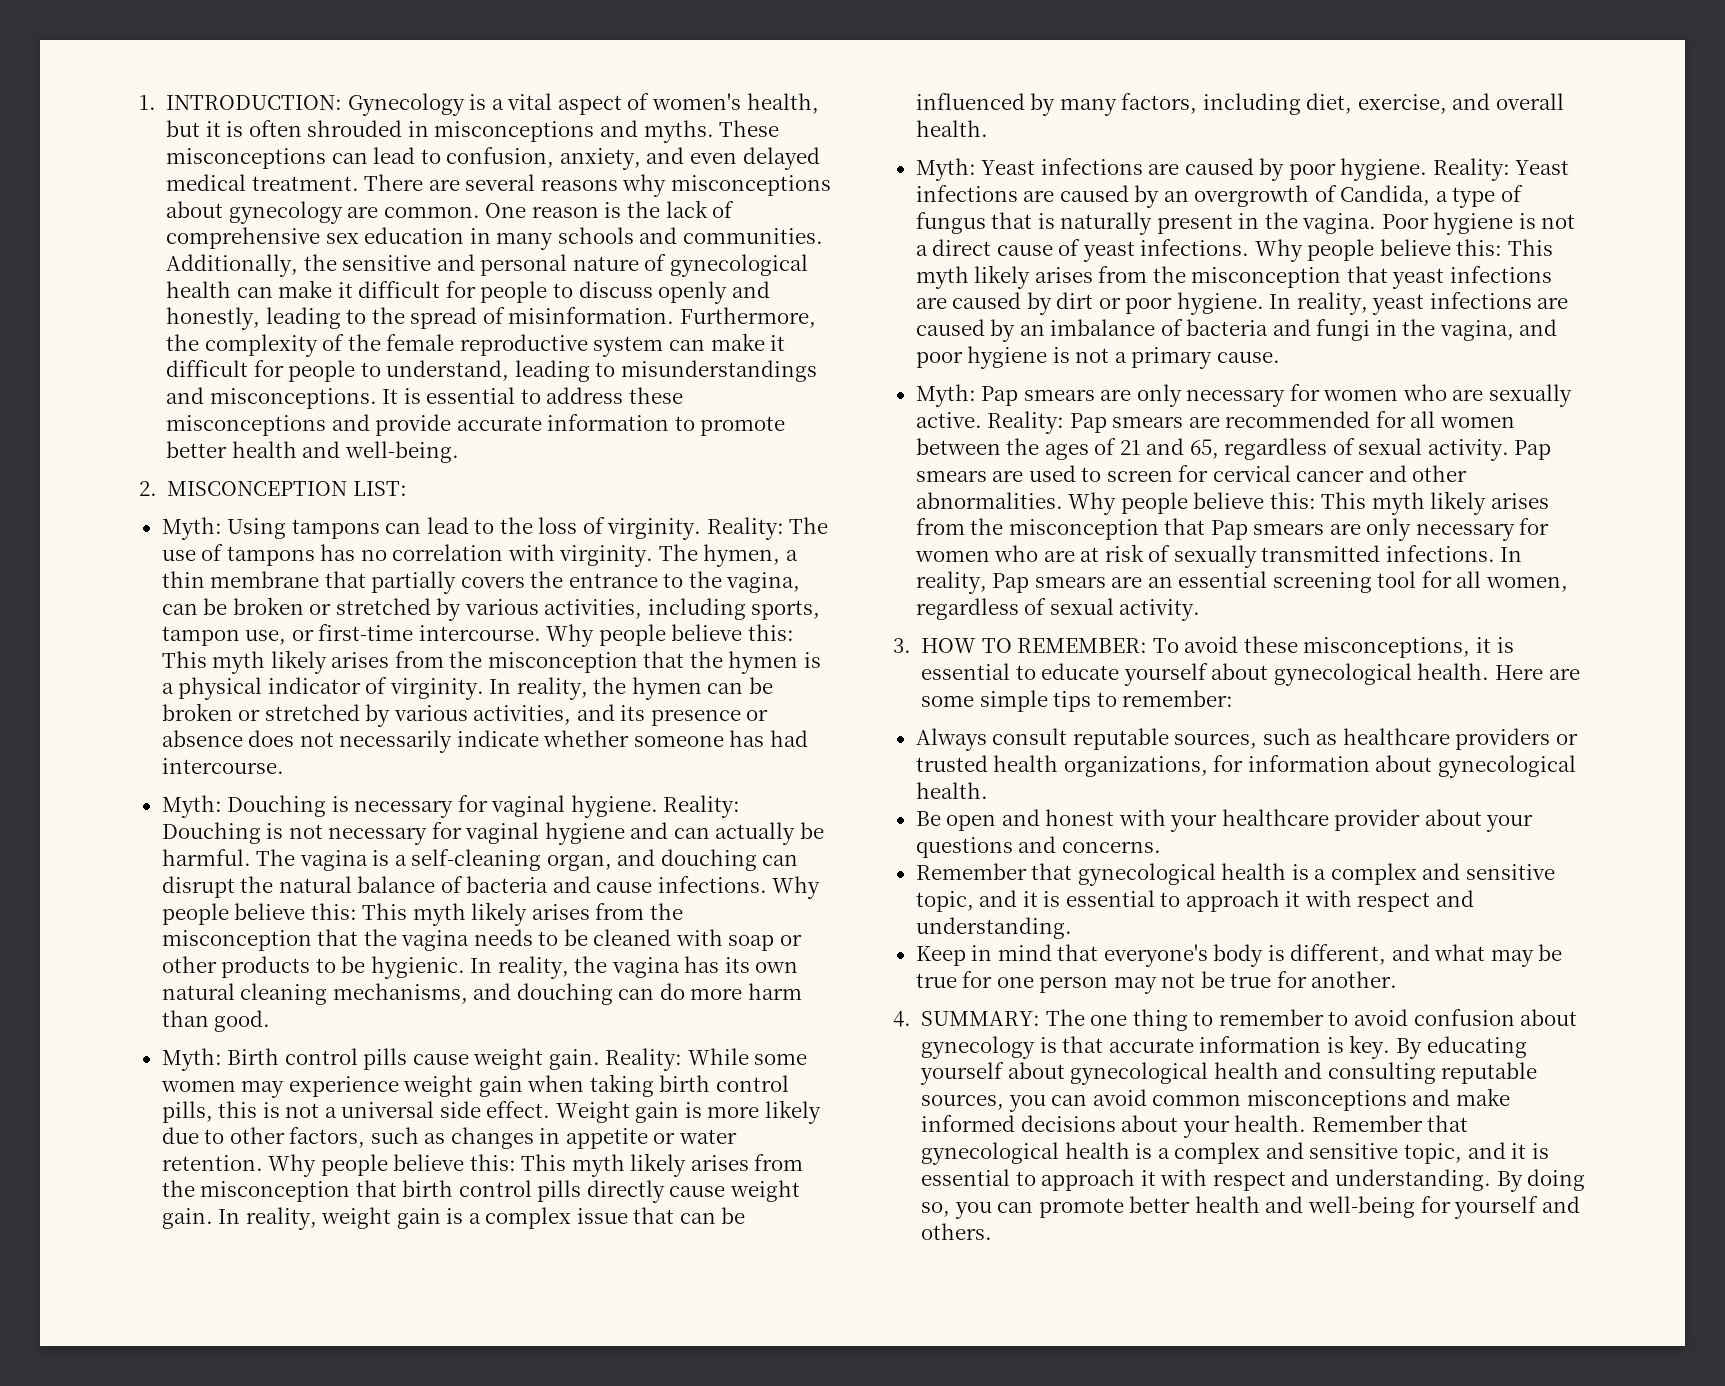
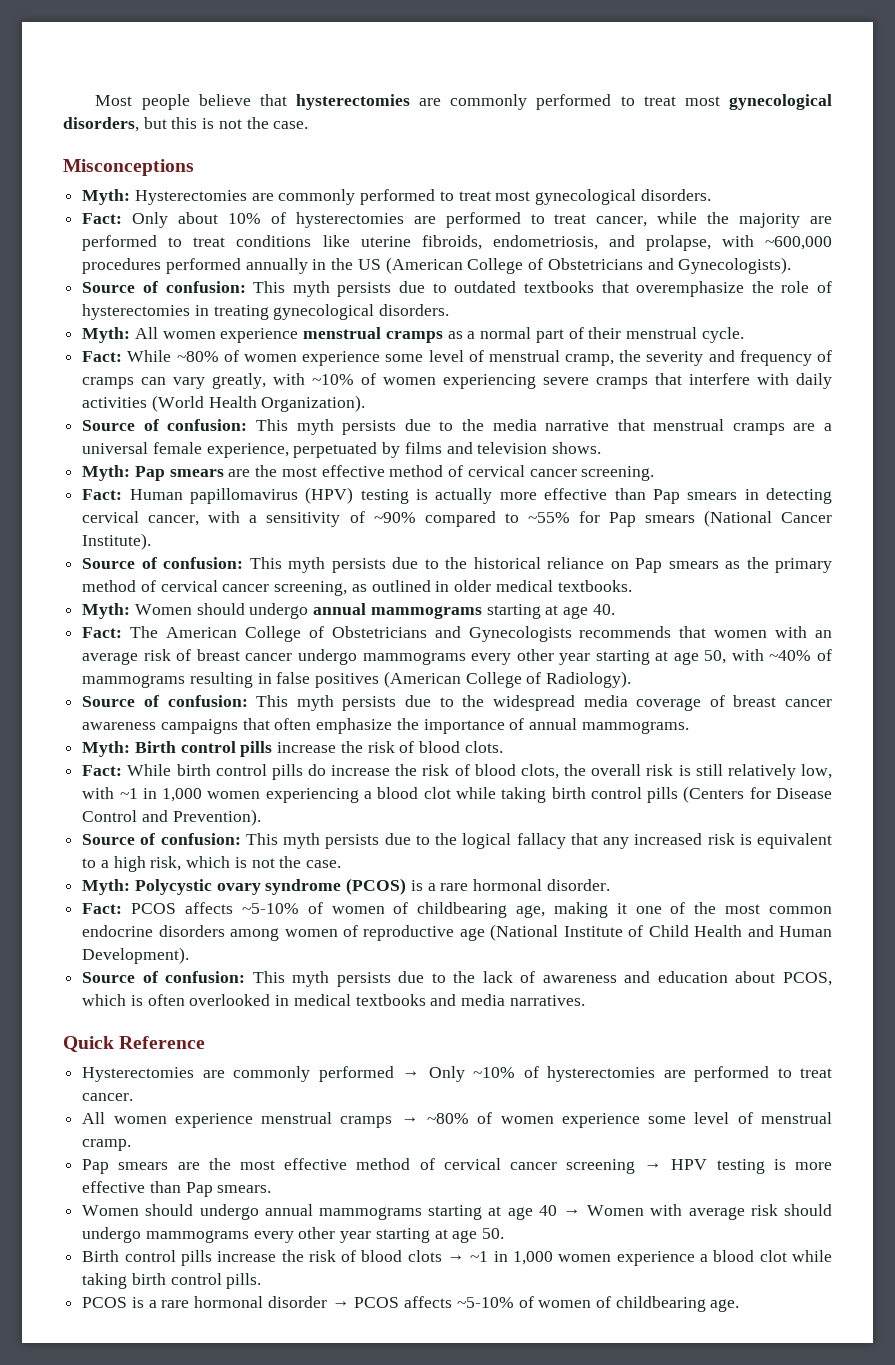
- 1. INTRODUCTION: Gynecology is a vital aspect of women's health, but it is often shrouded in misconceptions and myths. These misconceptions can lead to confusion, anxiety, and even delayed medical treatment. There are several reasons why misconceptions about gynecology are common. One reason is the lack of comprehensive sex education in many schools and communities. Additionally, the sensitive and personal nature of gynecological health can make it difficult for people to discuss openly and honestly, leading to the spread of misinformation. Furthermore, the complexity of the female reproductive system can make it difficult for people to understand, leading to misunderstandings and misconceptions. It is essential to address these misconceptions and provide accurate information to promote better health and well-being.
- 2. MISCONCEPTION LIST:
- Myth: Using tampons can lead to the loss of virginity. Reality: The use of tampons has no correlation with virginity. The hymen, a thin membrane that partially covers the entrance to the vagina, can be broken or stretched by various activities, including sports, tampon use, or first-time intercourse. Why people believe this: This myth likely arises from the misconception that the hymen is a physical indicator of virginity. In reality, the hymen can be broken or stretched by various activities, and its presence or absence does not necessarily indicate whether someone has had intercourse.
- Myth: Douching is necessary for vaginal hygiene. Reality: Douching is not necessary for vaginal hygiene and can actually be harmful. The vagina is a self-cleaning organ, and douching can disrupt the natural balance of bacteria and cause infections. Why people believe this: This myth likely arises from the misconception that the vagina needs to be cleaned with soap or other products to be hygienic. In reality, the vagina has its own natural cleaning mechanisms, and douching can do more harm than good.
- Myth: Birth control pills cause weight gain. Reality: While some women may experience weight gain when taking birth control pills, this is not a universal side effect. Weight gain is more likely due to other factors, such as changes in appetite or water retention. Why people believe this: This myth likely arises from the misconception that birth control pills directly cause weight gain. In reality, weight gain is a complex issue that can be influenced by many factors, including diet, exercise, and overall health.
- Myth: Yeast infections are caused by poor hygiene. Reality: Yeast infections are caused by an overgrowth of Candida, a type of fungus that is naturally present in the vagina. Poor hygiene is not a direct cause of yeast infections. Why people believe this: This myth likely arises from the misconception that yeast infections are caused by dirt or poor hygiene. In reality, yeast infections are caused by an imbalance of bacteria and fungi in the vagina, and poor hygiene is not a primary cause.
- Myth: Pap smears are only necessary for women who are sexually active. Reality: Pap smears are recommended for all women between the ages of 21 and 65, regardless of sexual activity. Pap smears are used to screen for cervical cancer and other abnormalities. Why people believe this: This myth likely arises from the misconception that Pap smears are only necessary for women who are at risk of sexually transmitted infections. In reality, Pap smears are an essential screening tool for all women, regardless of sexual activity.
- 3. HOW TO REMEMBER: To avoid these misconceptions, it is essential to educate yourself about gynecological health. Here are some simple tips to remember:
- Always consult reputable sources, such as healthcare providers or trusted health organizations, for information about gynecological health.
- Be open and honest with your healthcare provider about your questions and concerns.
- Remember that gynecological health is a complex and sensitive topic, and it is essential to approach it with respect and understanding.
- Keep in mind that everyone's body is different, and what may be true for one person may not be true for another.
- 4. SUMMARY: The one thing to remember to avoid confusion about gynecology is that accurate information is key. By educating yourself about gynecological health and consulting reputable sources, you can avoid common misconceptions and make informed decisions about your health. Remember that gynecological health is a complex and sensitive topic, and it is essential to approach it with respect and understanding. By doing so, you can promote better health and well-being for yourself and others.
+ Most people believe that hysterectomies are commonly performed to treat most gynecological disorders, but this is not the case.
+ Misconceptions
+ Myth: Hysterectomies are commonly performed to treat most gynecological disorders.
+ Fact: Only about 10% of hysterectomies are performed to treat cancer, while the majority are performed to treat conditions like uterine fibroids, endometriosis, and prolapse, with ~600,000 procedures performed annually in the US (American College of Obstetricians and Gynecologists).
+ Source of confusion: This myth persists due to outdated textbooks that overemphasize the role of hysterectomies in treating gynecological disorders.
+ Myth: All women experience menstrual cramps as a normal part of their menstrual cycle.
+ Fact: While ~80% of women experience some level of menstrual cramp, the severity and frequency of cramps can vary greatly, with ~10% of women experiencing severe cramps that interfere with daily activities (World Health Organization).
+ Source of confusion: This myth persists due to the media narrative that menstrual cramps are a universal female experience, perpetuated by films and television shows.
+ Myth: Pap smears are the most effective method of cervical cancer screening.
+ Fact: Human papillomavirus (HPV) testing is actually more effective than Pap smears in detecting cervical cancer, with a sensitivity of ~90% compared to ~55% for Pap smears (National Cancer Institute).
+ Source of confusion: This myth persists due to the historical reliance on Pap smears as the primary method of cervical cancer screening, as outlined in older medical textbooks.
+ Myth: Women should undergo annual mammograms starting at age 40.
+ Fact: The American College of Obstetricians and Gynecologists recommends that women with an average risk of breast cancer undergo mammograms every other year starting at age 50, with ~40% of mammograms resulting in false positives (American College of Radiology).
+ Source of confusion: This myth persists due to the widespread media coverage of breast cancer awareness campaigns that often emphasize the importance of annual mammograms.
+ Myth: Birth control pills increase the risk of blood clots.
+ Fact: While birth control pills do increase the risk of blood clots, the overall risk is still relatively low, with ~1 in 1,000 women experiencing a blood clot while taking birth control pills (Centers for Disease Control and Prevention).
+ Source of confusion: This myth persists due to the logical fallacy that any increased risk is equivalent to a high risk, which is not the case.
+ Myth: Polycystic ovary syndrome (PCOS) is a rare hormonal disorder.
+ Fact: PCOS affects ~5-10% of women of childbearing age, making it one of the most common endocrine disorders among women of reproductive age (National Institute of Child Health and Human Development).
+ Source of confusion: This myth persists due to the lack of awareness and education about PCOS, which is often overlooked in medical textbooks and media narratives.
+ Quick Reference
+ Hysterectomies are commonly performed → Only ~10% of hysterectomies are performed to treat cancer.
+ All women experience menstrual cramps → ~80% of women experience some level of menstrual cramp.
+ Pap smears are the most effective method of cervical cancer screening → HPV testing is more effective than Pap smears.
+ Women should undergo annual mammograms starting at age 40 → Women with average risk should undergo mammograms every other year starting at age 50.
+ Birth control pills increase the risk of blood clots → ~1 in 1,000 women experience a blood clot while taking birth control pills.
+ PCOS is a rare hormonal disorder → PCOS affects ~5-10% of women of childbearing age.

